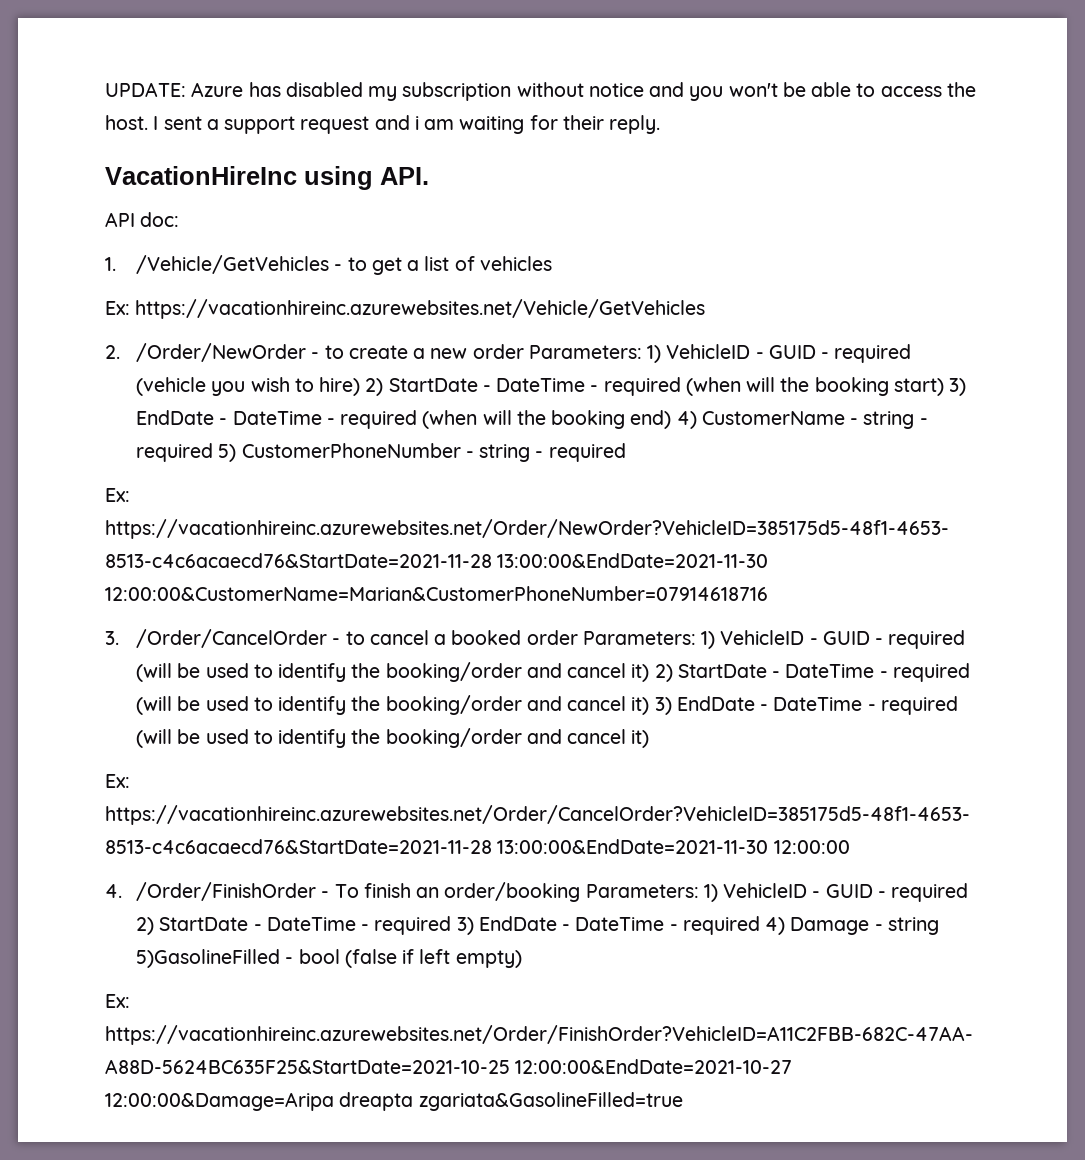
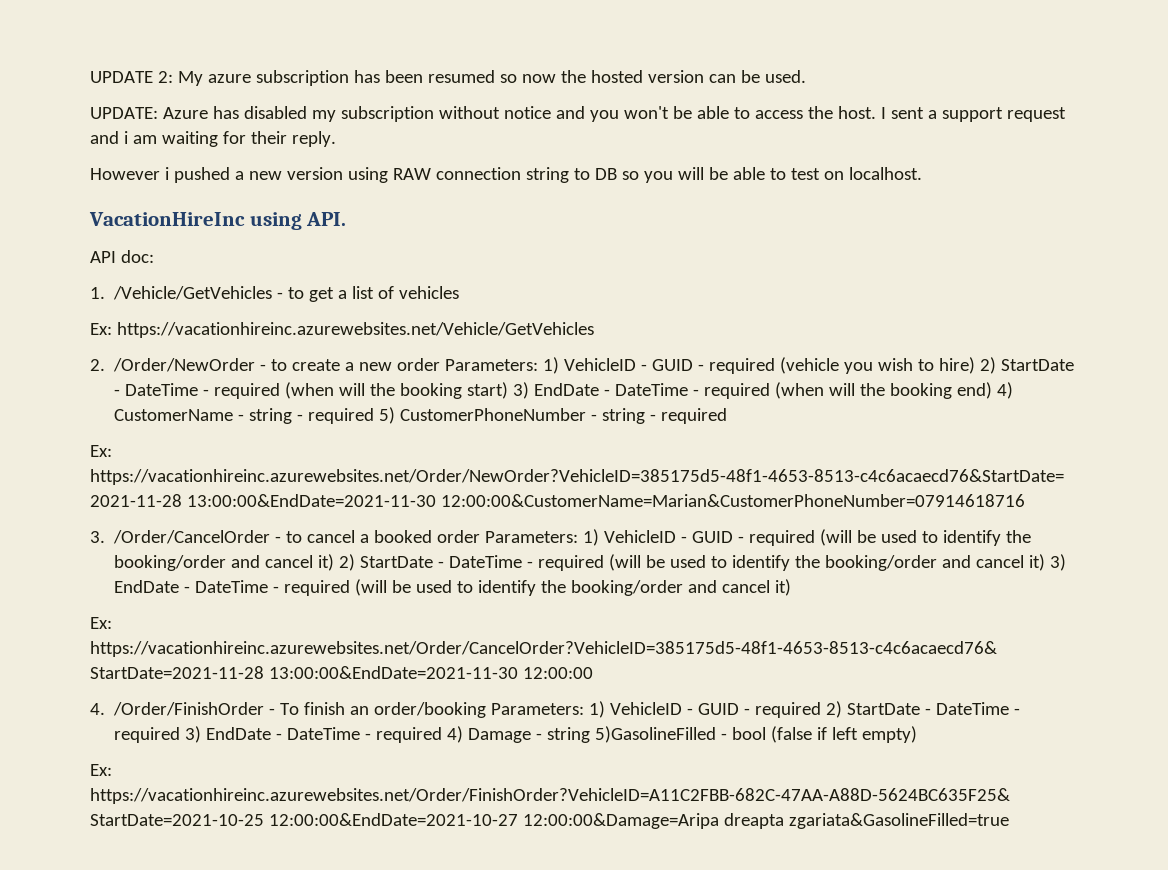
+ UPDATE 2: My azure subscription has been resumed so now the hosted version can be used.
+ However i pushed a new version using RAW connection string to DB so you will be able to test on localhost.

